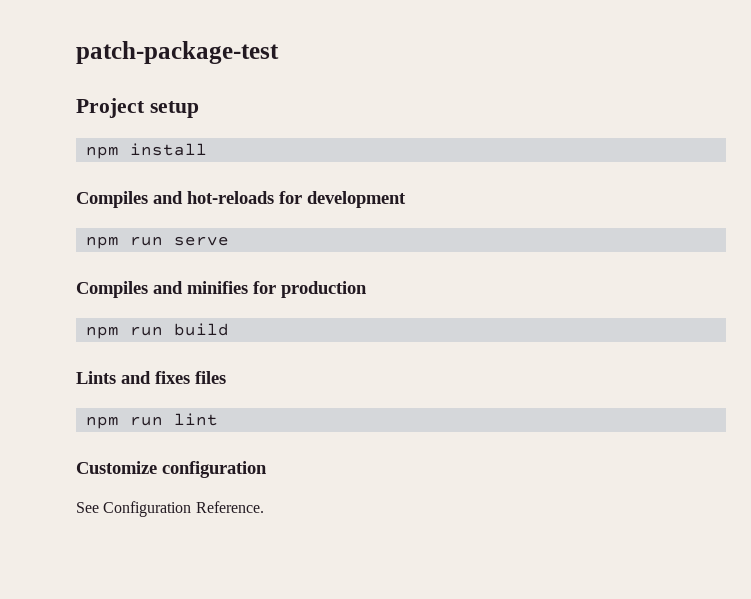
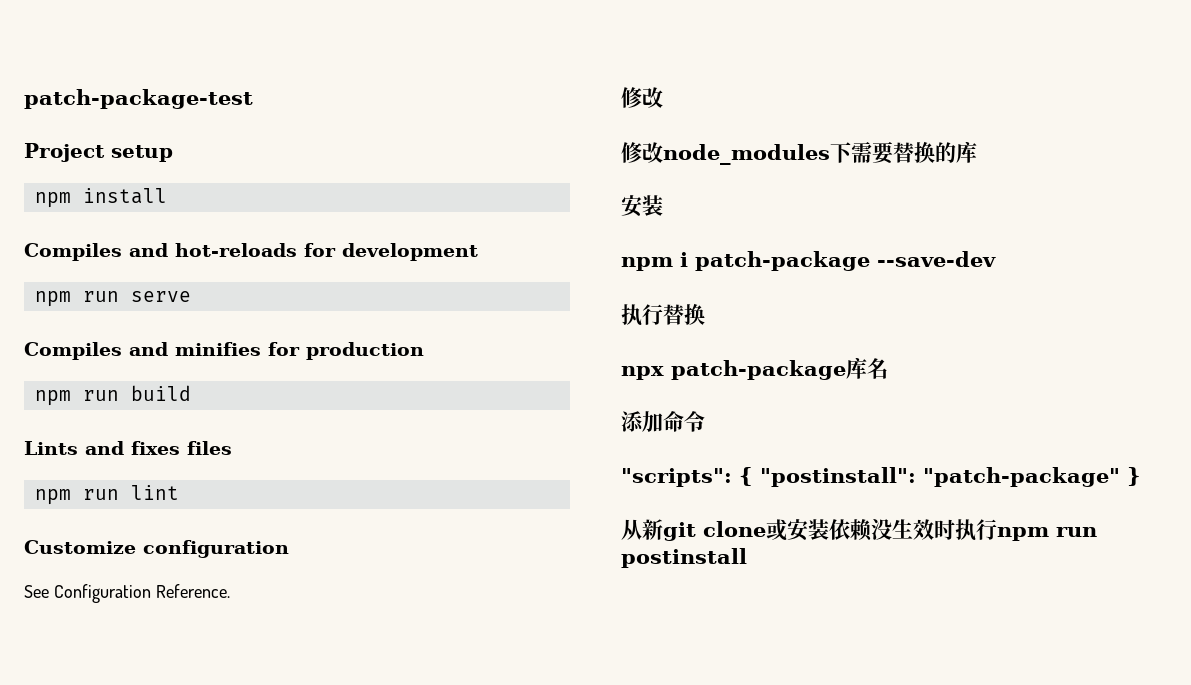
  See Configuration Reference.
+ 修改
+ 修改node_modules下需要替换的库
+ 安装
+ npm i patch-package --save-dev
+ 执行替换
+ npx patch-package库名
+ 添加命令
+ "scripts": { "postinstall": "patch-package" }
+ 从新git clone或安装依赖没生效时执行npm run postinstall

